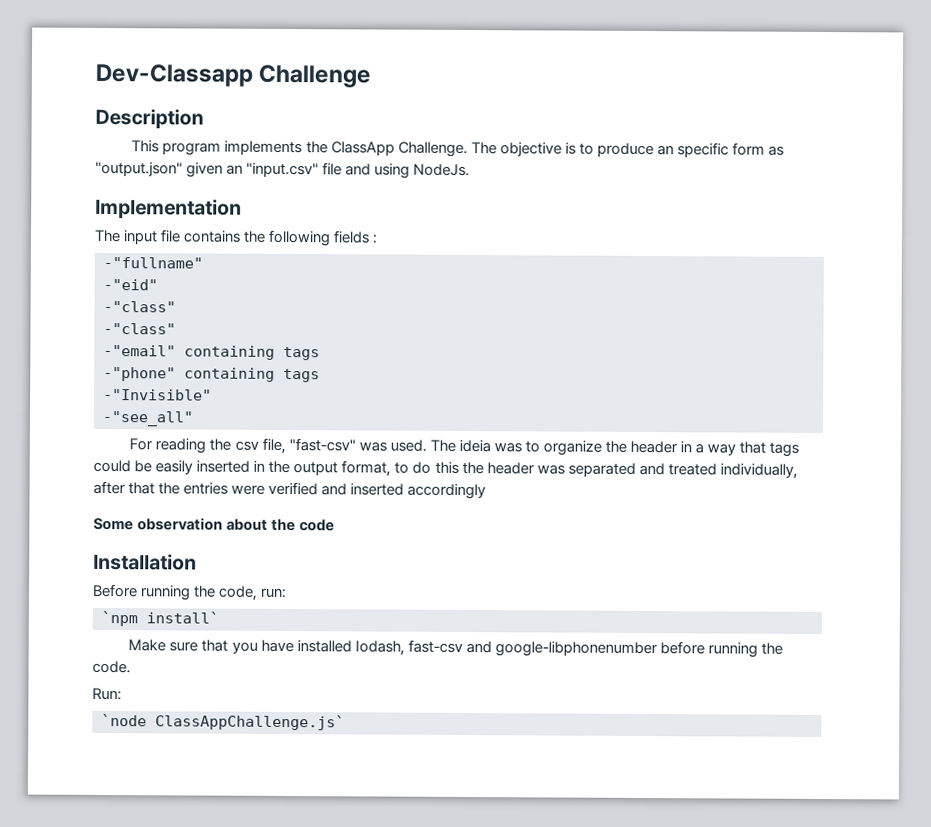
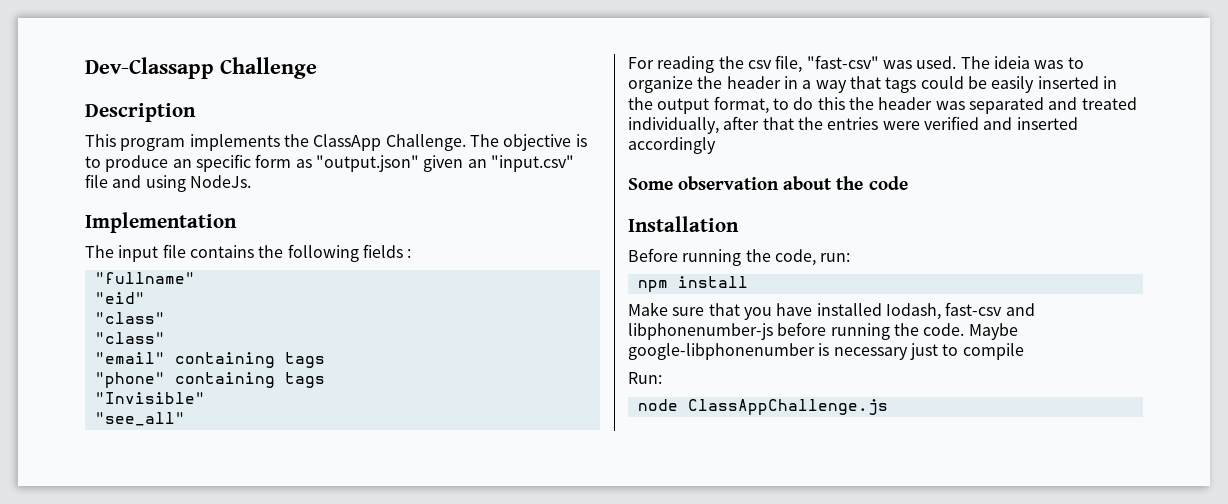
- -"fullname"
- -"eid"
- -"class"
- -"class"
- -"email" containing tags
- -"phone" containing tags
- -"Invisible"
- -"see_all"
+ "fullname"
+ "eid"
+ "class"
+ "class"
+ "email" containing tags
+ "phone" containing tags
+ "Invisible"
+ "see_all"
- `npm install`
+ npm install
- Make sure that you have installed Iodash, fast-csv and google-libphonenumber before running the code.
+ Make sure that you have installed Iodash, fast-csv and libphonenumber-js before running the code. Maybe google-libphonenumber is necessary just to compile
- `node ClassAppChallenge.js`
+ node ClassAppChallenge.js

